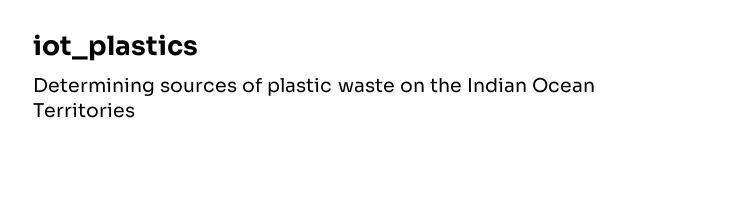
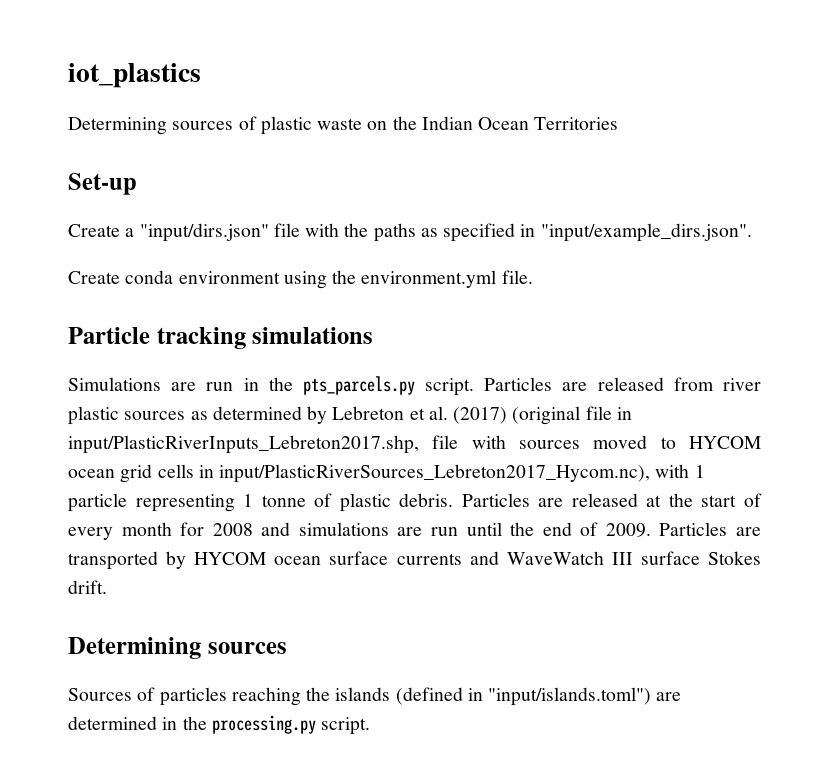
+ Set-up
+ Create a "input/dirs.json" file with the paths as specified in "input/example_dirs.json".
+ Create conda environment using the environment.yml file.
+ Particle tracking simulations
+ Simulations are run in the pts_parcels.py script. Particles are released from river plastic sources as determined by Lebreton et al. (2017) (original file in input/PlasticRiverInputs_Lebreton2017.shp, file with sources moved to HYCOM ocean grid cells in input/PlasticRiverSources_Lebreton2017_Hycom.nc), with 1 particle representing 1 tonne of plastic debris. Particles are released at the start of every month for 2008 and simulations are run until the end of 2009. Particles are transported by HYCOM ocean surface currents and WaveWatch III surface Stokes drift.
+ Determining sources
+ Sources of particles reaching the islands (defined in "input/islands.toml") are determined in the processing.py script.

